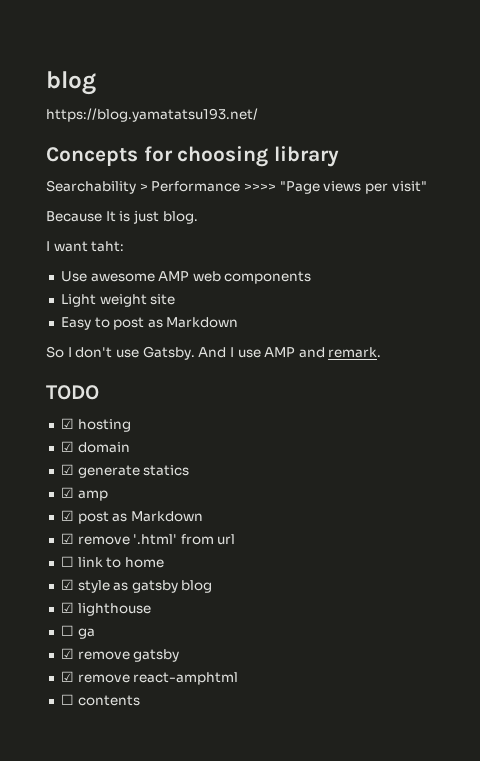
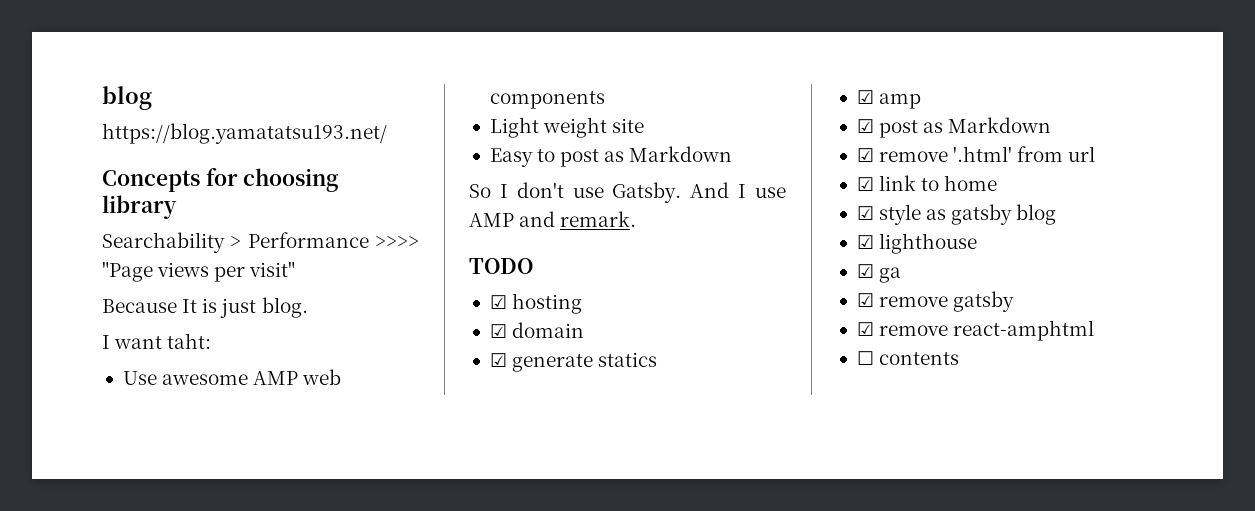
- ☐ link to home
+ ☑ link to home
- ☐ ga
+ ☑ ga

